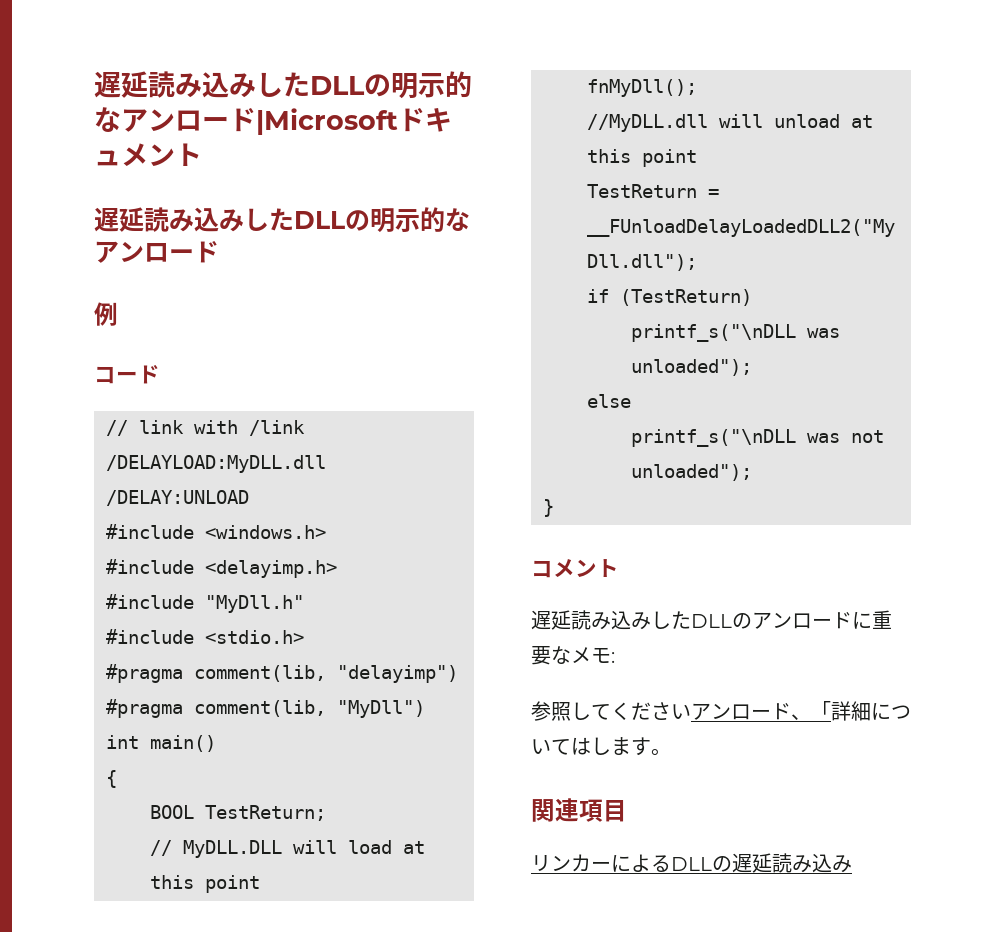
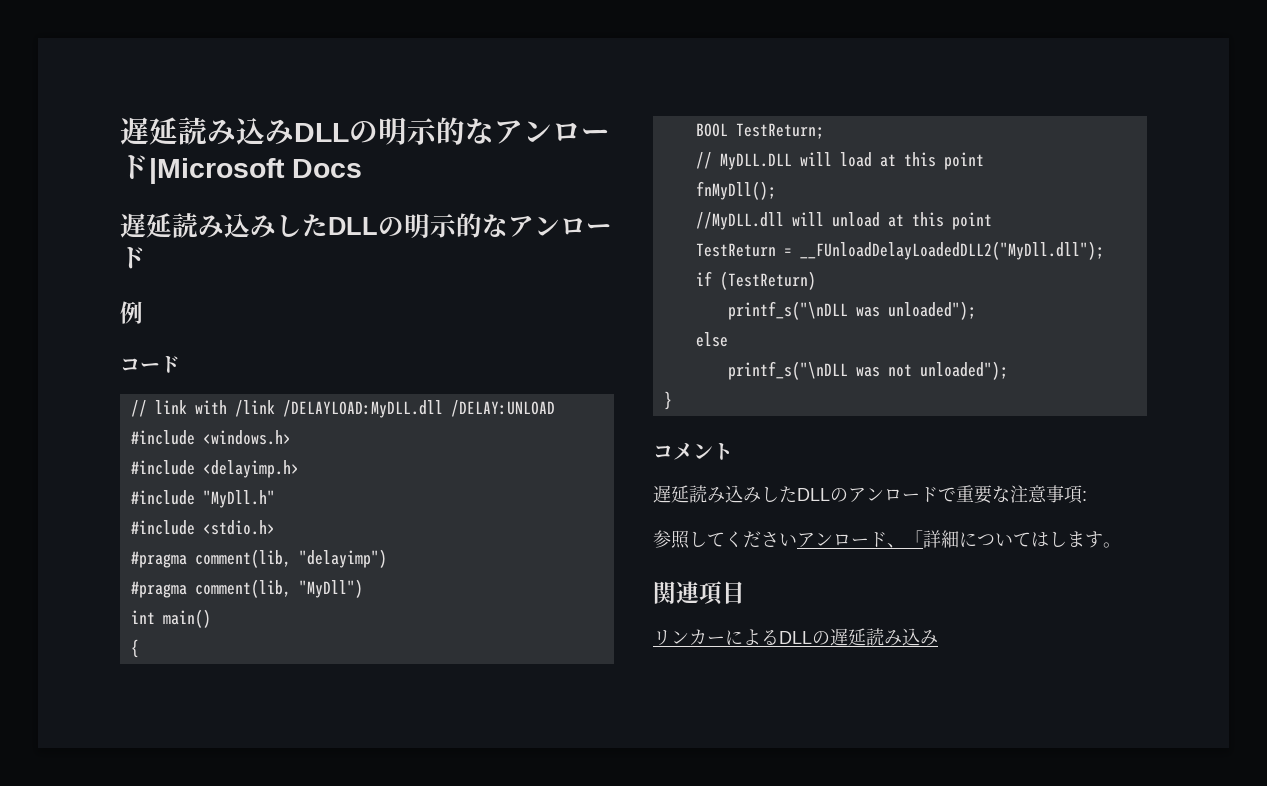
- 遅延読み込みしたDLLの明示的なアンロード|Microsoftドキュメント
+ 遅延読み込みDLLの明示的なアンロード|Microsoft Docs
- 遅延読み込みしたDLLのアンロードに重要なメモ:
+ 遅延読み込みしたDLLのアンロードで重要な注意事項:

